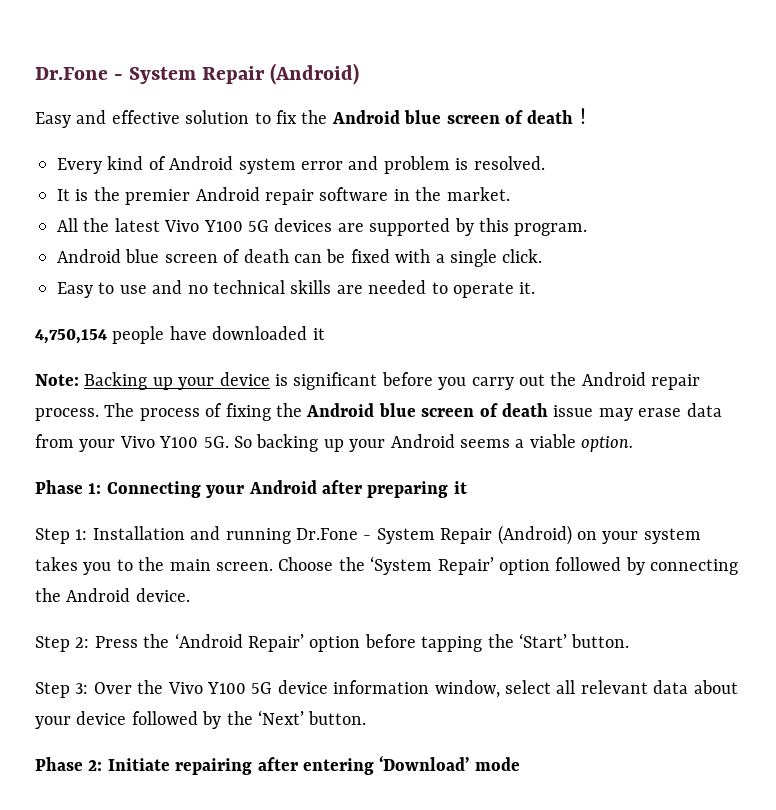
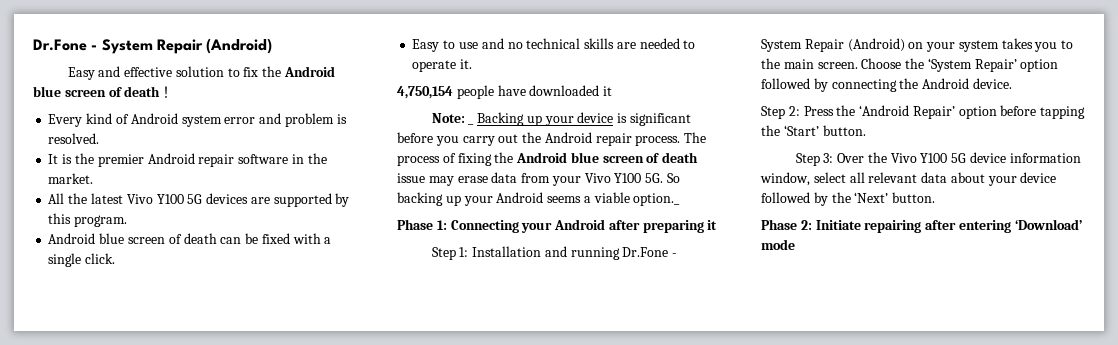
- Note: Backing up your device is significant before you carry out the Android repair process.
+ Note: _ Backing up your device is significant before you carry out the Android repair process.
- So backing up your Android seems a viable option.
+ So backing up your Android seems a viable option._

